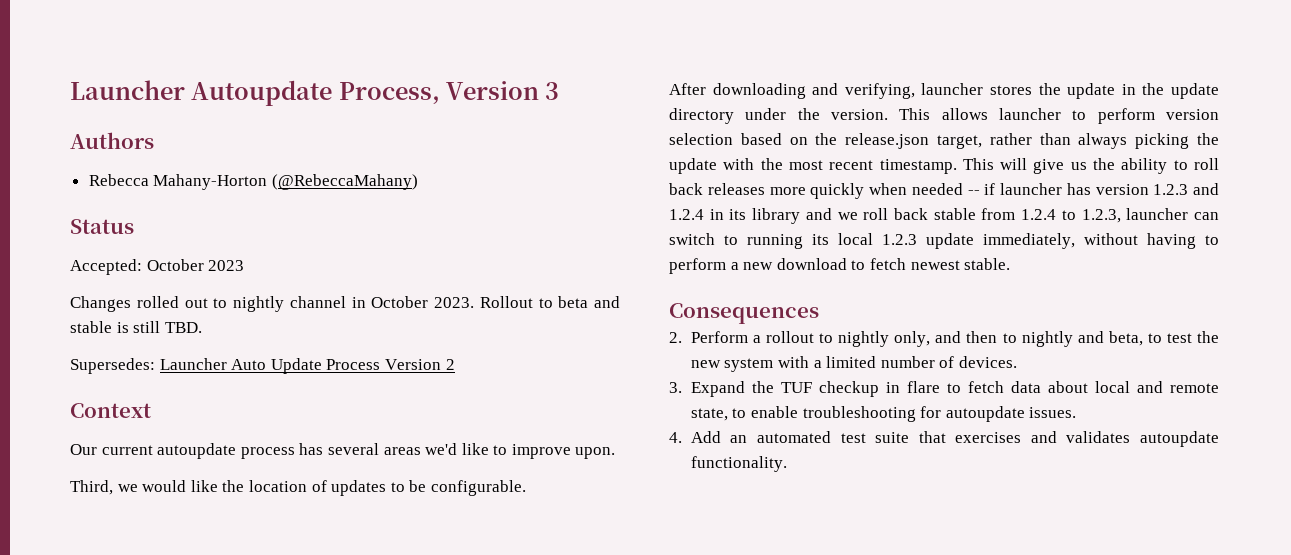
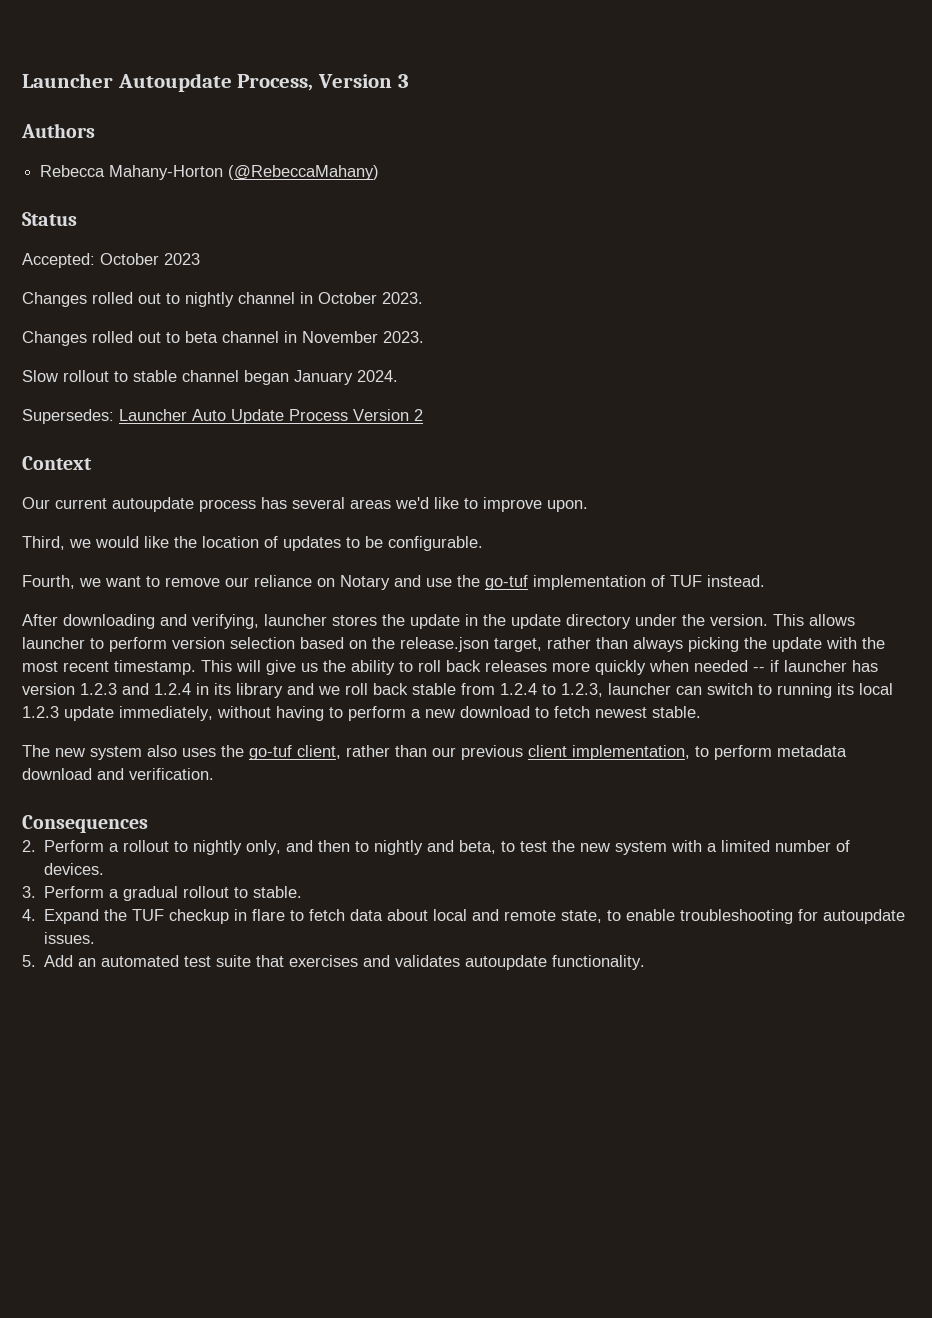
- Changes rolled out to nightly channel in October 2023. Rollout to beta and stable is still TBD.
+ Changes rolled out to nightly channel in October 2023.
+ Changes rolled out to beta channel in November 2023.
+ Slow rollout to stable channel began January 2024.
+ Fourth, we want to remove our reliance on Notary and use the go-tuf implementation of TUF instead.
+ The new system also uses the go-tuf client, rather than our previous client implementation, to perform metadata download and verification.
- 3. Expand the TUF checkup in flare to fetch data about local and remote state, to enable troubleshooting for autoupdate issues.
+ 3. Perform a gradual rollout to stable.
+ 4. Expand the TUF checkup in flare to fetch data about local and remote state, to enable troubleshooting for autoupdate issues.
- 4. Add an automated test suite that exercises and validates autoupdate functionality.
+ 5. Add an automated test suite that exercises and validates autoupdate functionality.

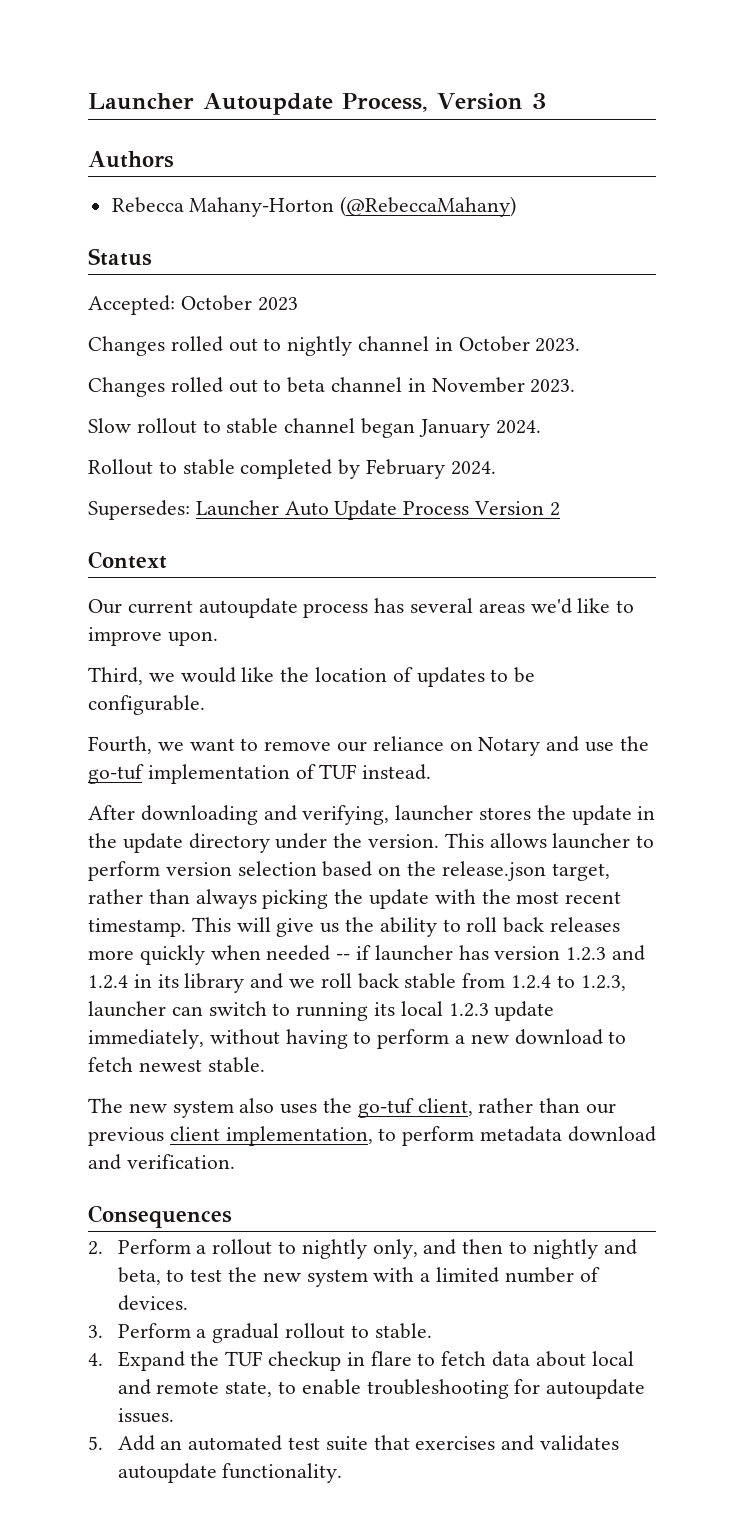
+ Rollout to stable completed by February 2024.

